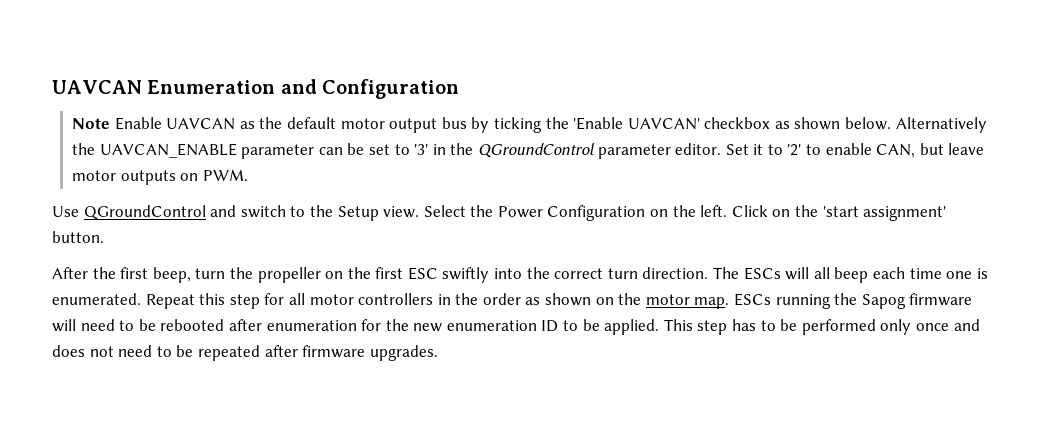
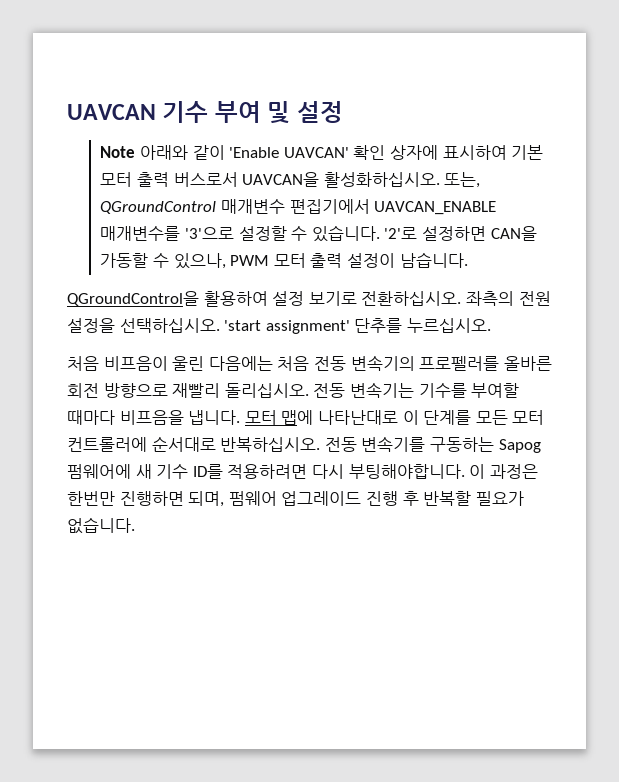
- UAVCAN Enumeration and Configuration
- Note Enable UAVCAN as the default motor output bus by ticking the 'Enable UAVCAN' checkbox as shown below. Alternatively the UAVCAN_ENABLE parameter can be set to '3' in the QGroundControl parameter editor. Set it to '2' to enable CAN, but leave motor outputs on PWM.
- Use QGroundControl and switch to the Setup view. Select the Power Configuration on the left. Click on the 'start assignment' button.
- After the first beep, turn the propeller on the first ESC swiftly into the correct turn direction. The ESCs will all beep each time one is enumerated. Repeat this step for all motor controllers in the order as shown on the motor map. ESCs running the Sapog firmware will need to be rebooted after enumeration for the new enumeration ID to be applied. This step has to be performed only once and does not need to be repeated after firmware upgrades.
+ UAVCAN 기수 부여 및 설정
+ Note 아래와 같이 'Enable UAVCAN' 확인 상자에 표시하여 기본 모터 출력 버스로서 UAVCAN을 활성화하십시오. 또는, QGroundControl 매개변수 편집기에서 UAVCAN_ENABLE 매개변수를 '3'으로 설정할 수 있습니다. '2'로 설정하면 CAN을 가동할 수 있으나, PWM 모터 출력 설정이 남습니다.
+ QGroundControl을 활용하여 설정 보기로 전환하십시오. 좌측의 전원 설정을 선택하십시오. 'start assignment' 단추를 누르십시오.
+ 처음 비프음이 울린 다음에는 처음 전동 변속기의 프로펠러를 올바른 회전 방향으로 재빨리 돌리십시오. 전동 변속기는 기수를 부여할 때마다 비프음을 냅니다. 모터 맵에 나타난대로 이 단계를 모든 모터 컨트롤러에 순서대로 반복하십시오. 전동 변속기를 구동하는 Sapog 펌웨어에 새 기수 ID를 적용하려면 다시 부팅해야합니다. 이 과정은 한번만 진행하면 되며, 펌웨어 업그레이드 진행 후 반복할 필요가 없습니다.

